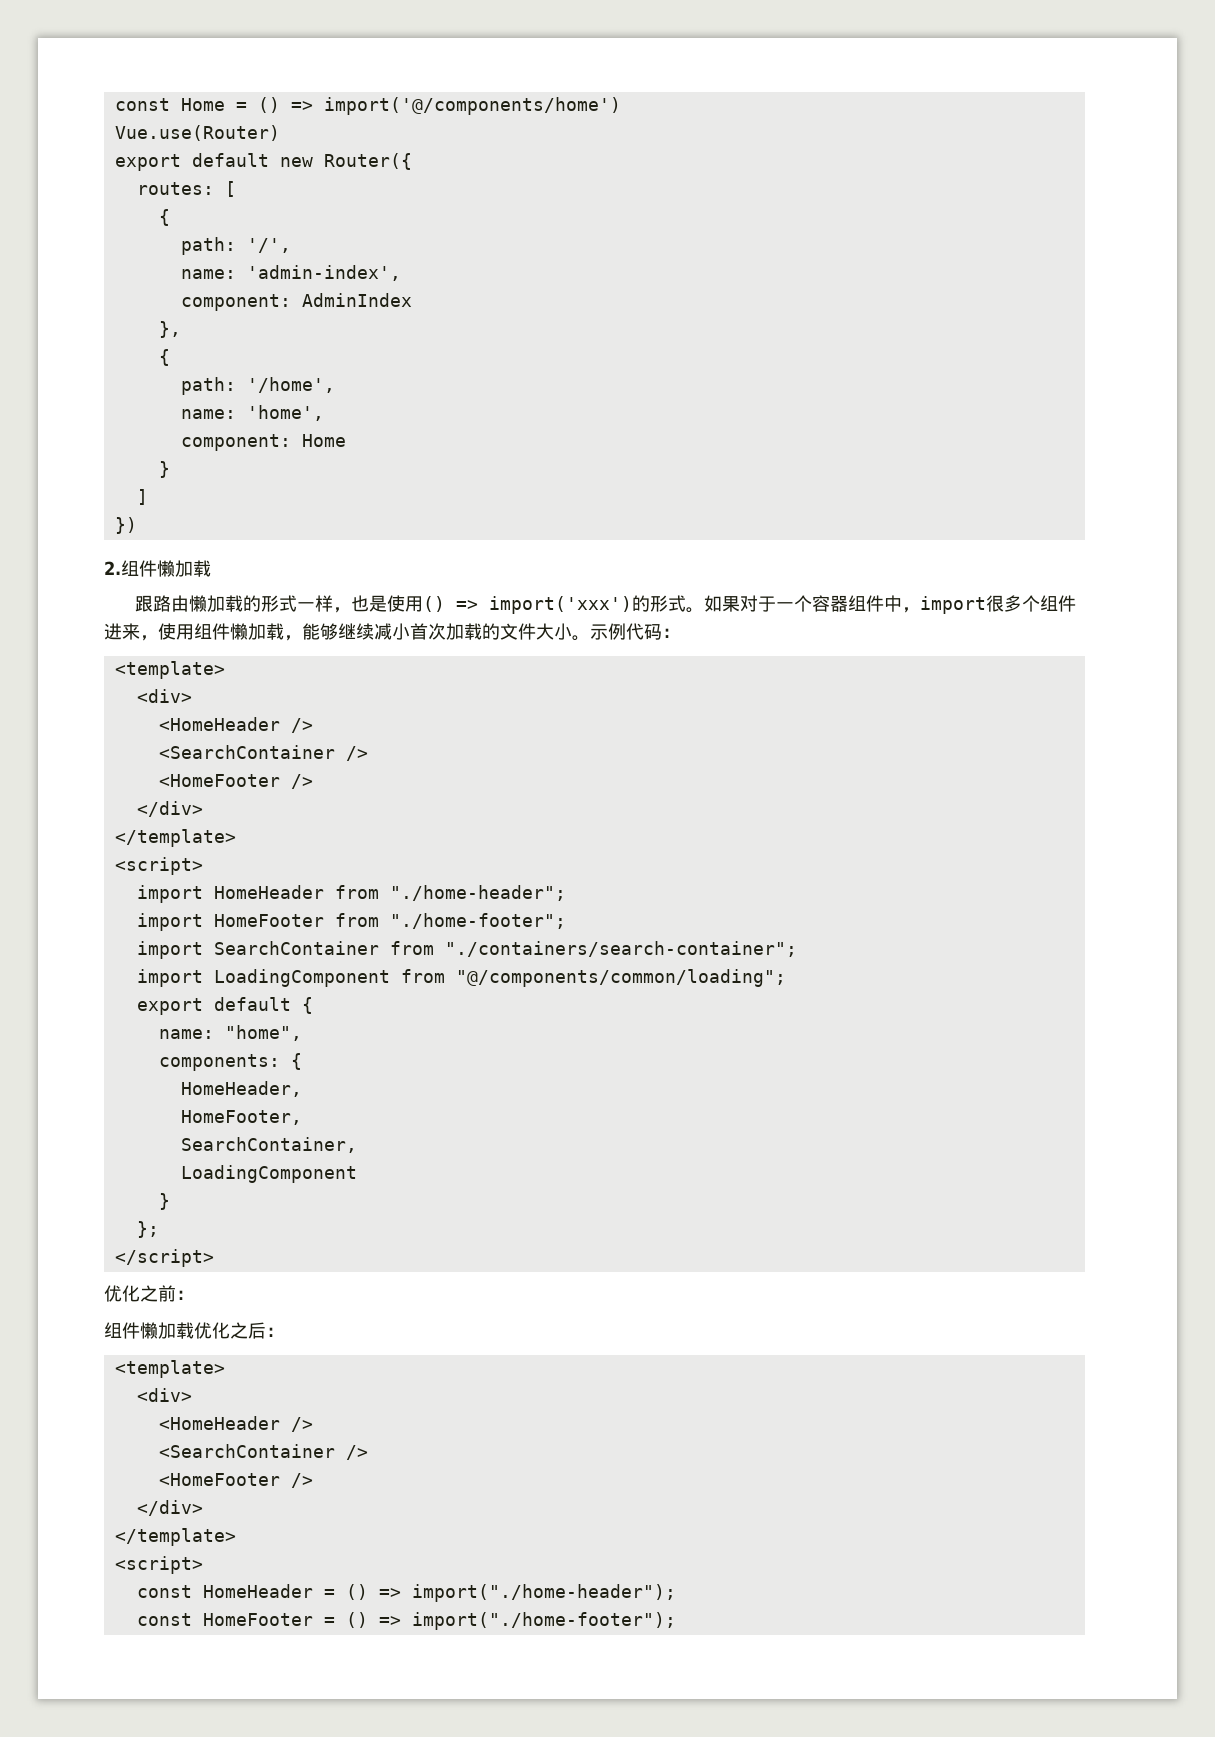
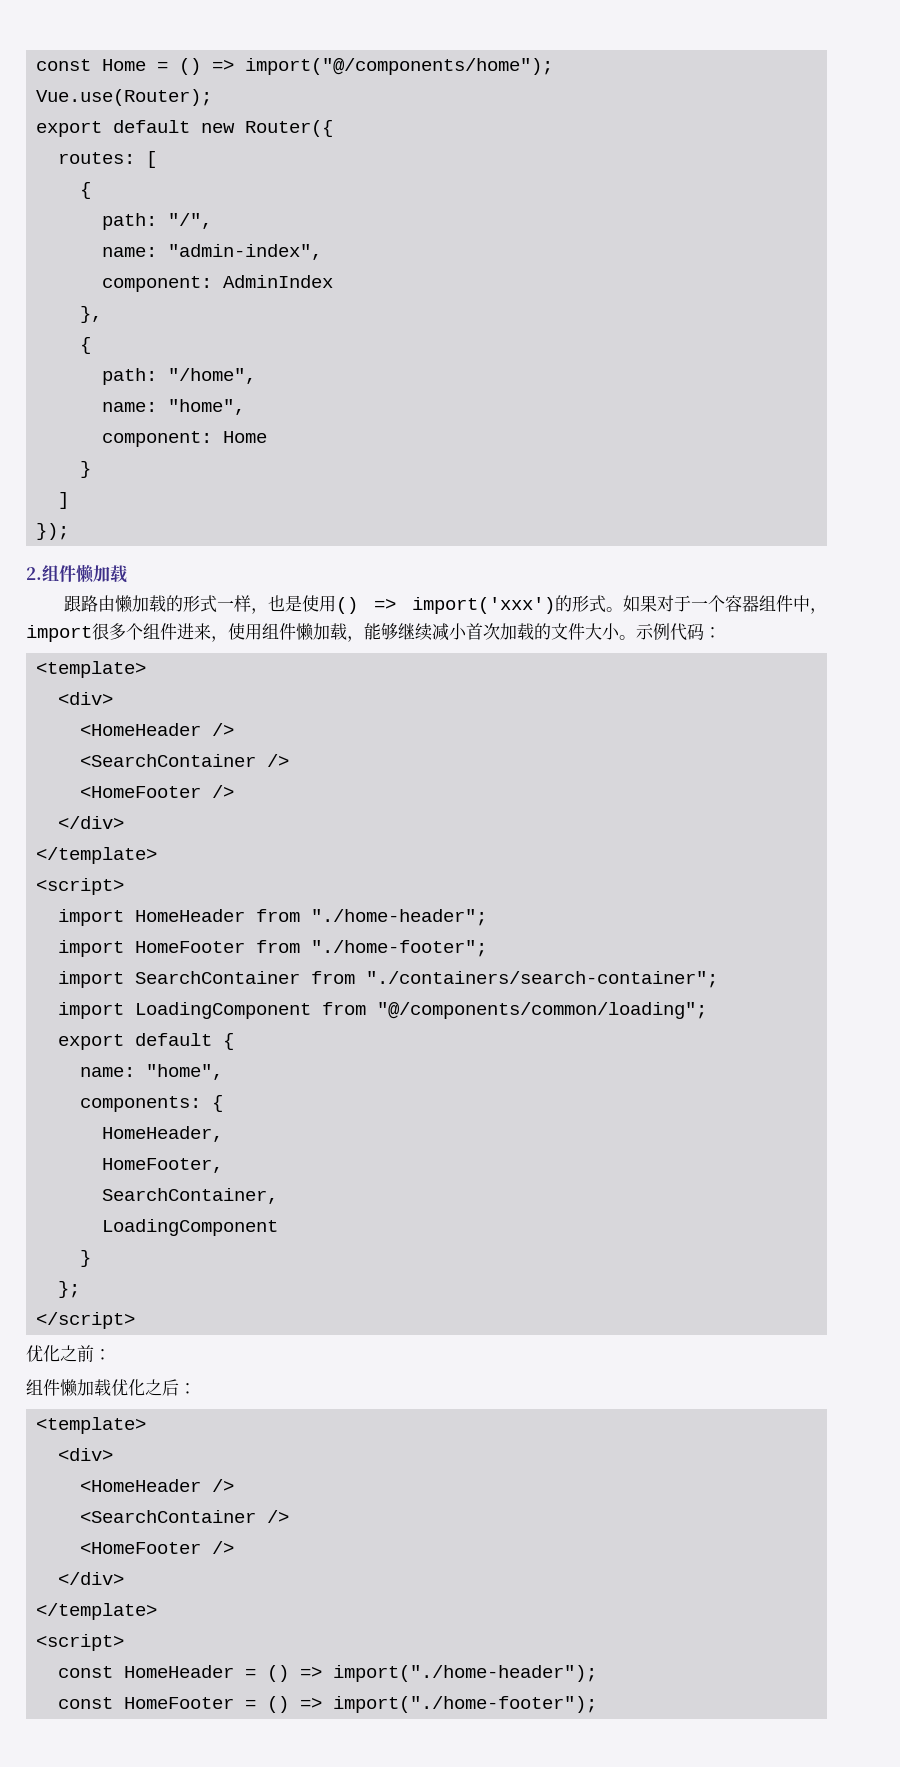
- const Home = () => import('@/components/home')
- Vue.use(Router)
+ const Home = () => import("@/components/home");
+ Vue.use(Router);
- path: '/',
- name: 'admin-index',
+ path: "/",
+ name: "admin-index",
- path: '/home',
- name: 'home',
+ path: "/home",
+ name: "home",
- })
+ });

